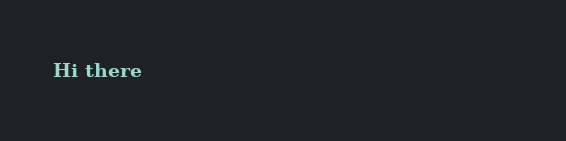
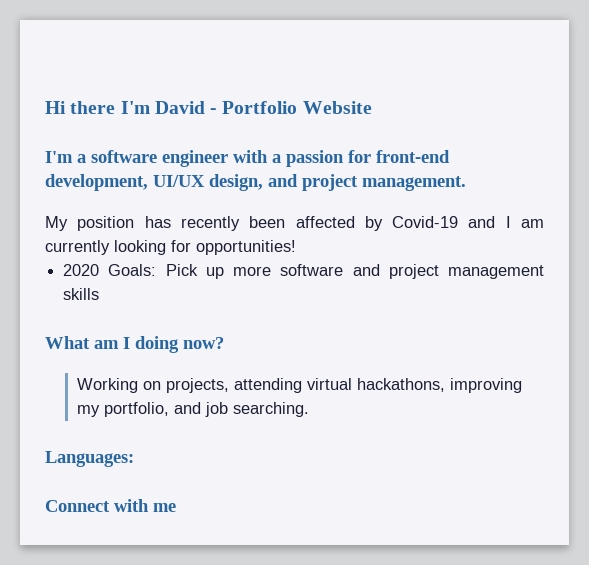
- Hi there
+ Hi there I'm David - Portfolio Website
+ I'm a software engineer with a passion for front-end development, UI/UX design, and project management.
+ My position has recently been affected by Covid-19 and I am currently looking for opportunities!
+ 2020 Goals: Pick up more software and project management skills
+ What am I doing now?
+ Working on projects, attending virtual hackathons, improving my portfolio, and job searching.
+ Languages:
+ Connect with me

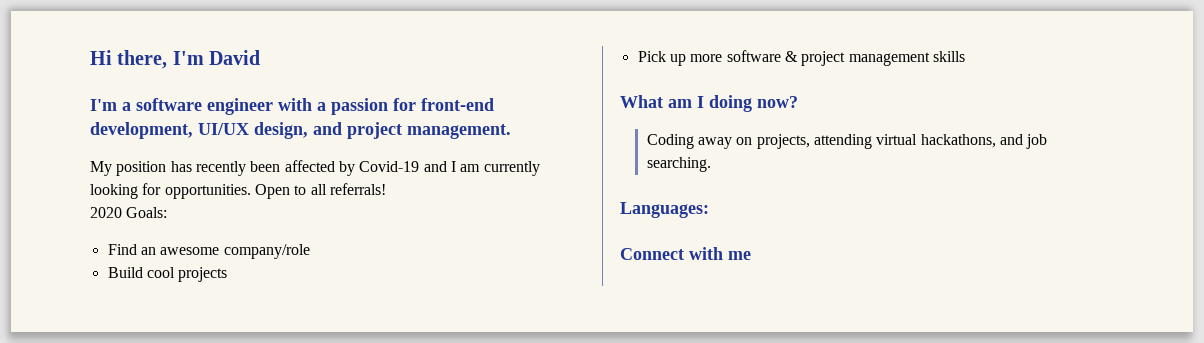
- Hi there I'm David - Portfolio Website
+ Hi there, I'm David
- My position has recently been affected by Covid-19 and I am currently looking for opportunities!
- 2020 Goals: Pick up more software and project management skills
+ My position has recently been affected by Covid-19 and I am currently looking for opportunities. Open to all referrals!
+ 2020 Goals:
+ Find an awesome company/role
+ Build cool projects
+ Pick up more software & project management skills
- Working on projects, attending virtual hackathons, improving my portfolio, and job searching.
+ Coding away on projects, attending virtual hackathons, and job searching.

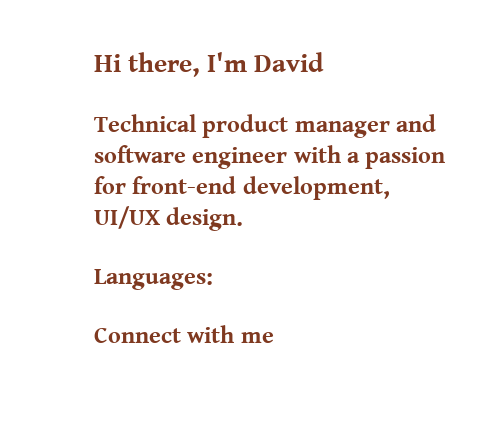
- I'm a software engineer with a passion for front-end development, UI/UX design, and project management.
- My position has recently been affected by Covid-19 and I am currently looking for opportunities. Open to all referrals!
- 2020 Goals:
- Find an awesome company/role
- Build cool projects
- Pick up more software & project management skills
- What am I doing now?
- Coding away on projects, attending virtual hackathons, and job searching.
+ Technical product manager and software engineer with a passion for front-end development, UI/UX design.

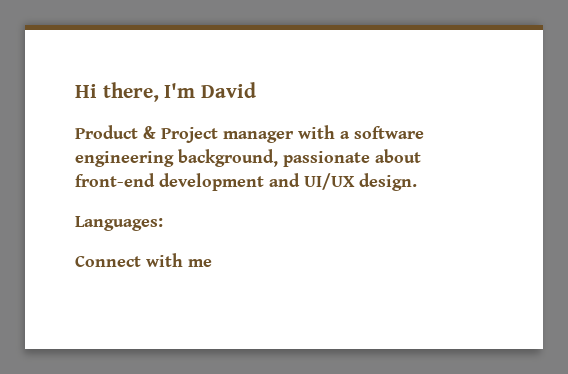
- Technical product manager and software engineer with a passion for front-end development, UI/UX design.
+ Product & Project manager with a software engineering background, passionate about front-end development and UI/UX design.

